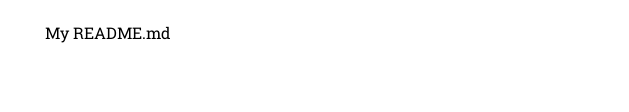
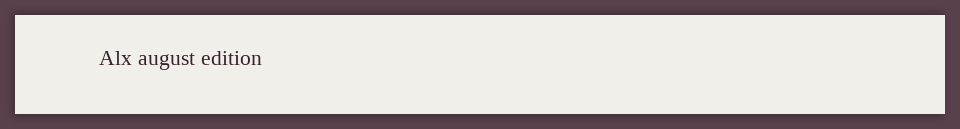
- My README.md
+ Alx august edition

